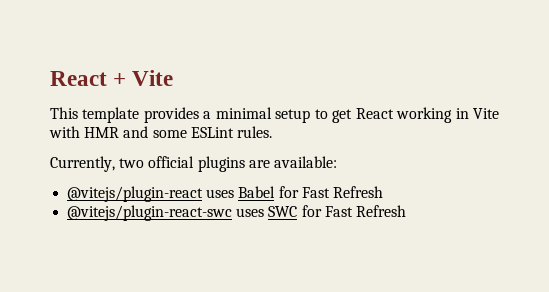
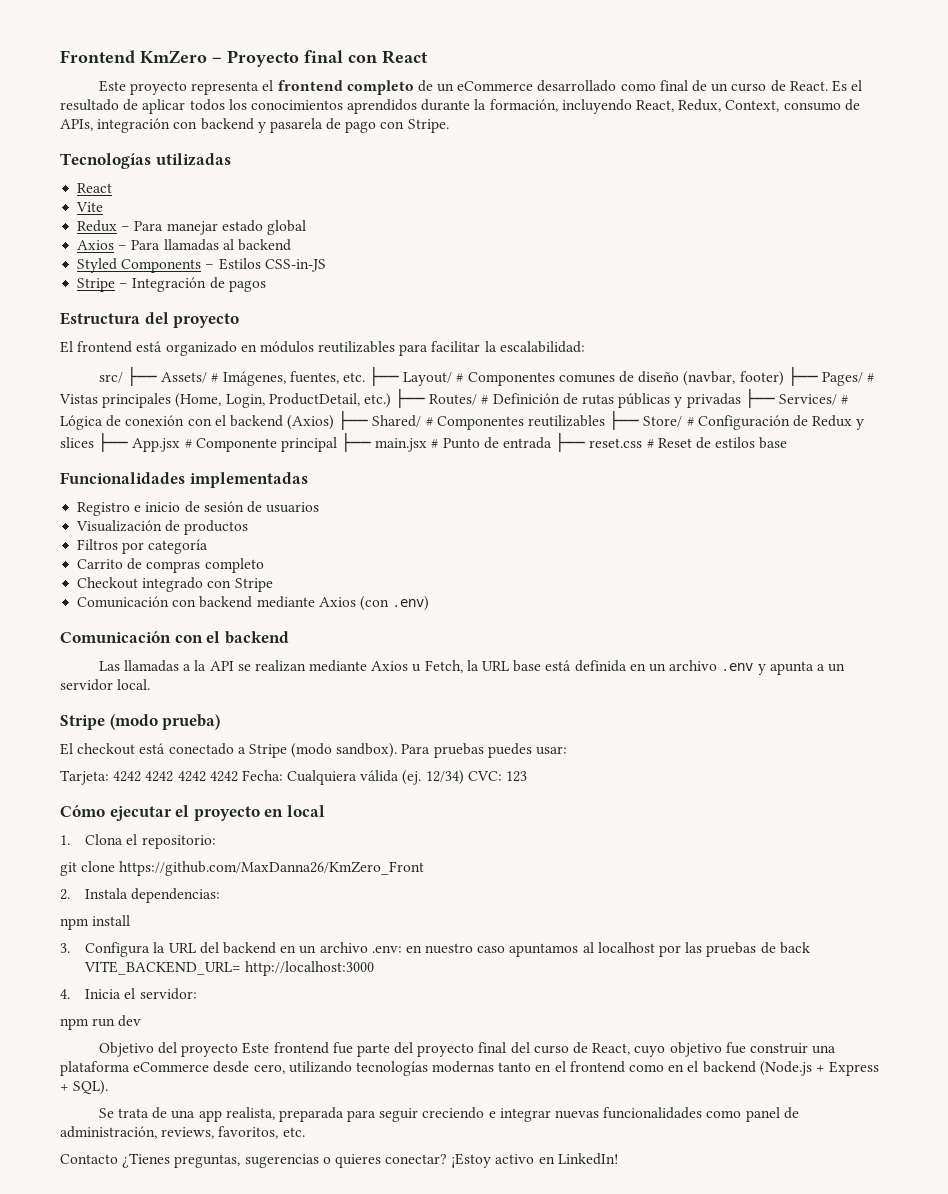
- React + Vite
- This template provides a minimal setup to get React working in Vite with HMR and some ESLint rules.
- Currently, two official plugins are available:
- @vitejs/plugin-react uses Babel for Fast Refresh
- @vitejs/plugin-react-swc uses SWC for Fast Refresh
+ Frontend KmZero – Proyecto final con React
+ Este proyecto representa el frontend completo de un eCommerce desarrollado como final de un curso de React. Es el resultado de aplicar todos los conocimientos aprendidos durante la formación, incluyendo React, Redux, Context, consumo de APIs, integración con backend y pasarela de pago con Stripe.
+ Tecnologías utilizadas
+ React
+ Vite
+ Redux – Para manejar estado global
+ Axios – Para llamadas al backend
+ Styled Components – Estilos CSS-in-JS
+ Stripe – Integración de pagos
+ Estructura del proyecto
+ El frontend está organizado en módulos reutilizables para facilitar la escalabilidad:
+ src/ ├── Assets/ # Imágenes, fuentes, etc. ├── Layout/ # Componentes comunes de diseño (navbar, footer) ├── Pages/ # Vistas principales (Home, Login, ProductDetail, etc.) ├── Routes/ # Definición de rutas públicas y privadas ├── Services/ # Lógica de conexión con el backend (Axios) ├── Shared/ # Componentes reutilizables ├── Store/ # Configuración de Redux y slices ├── App.jsx # Componente principal ├── main.jsx # Punto de entrada ├── reset.css # Reset de estilos base
+ Funcionalidades implementadas
+ Registro e inicio de sesión de usuarios
+ Visualización de productos
+ Filtros por categoría
+ Carrito de compras completo
+ Checkout integrado con Stripe
+ Comunicación con backend mediante Axios (con .env)
+ Comunicación con el backend
+ Las llamadas a la API se realizan mediante Axios u Fetch, la URL base está definida en un archivo .env y apunta a un servidor local.
+ Stripe (modo prueba)
+ El checkout está conectado a Stripe (modo sandbox). Para pruebas puedes usar:
+ Tarjeta: 4242 4242 4242 4242 Fecha: Cualquiera válida (ej. 12/34) CVC: 123
+ Cómo ejecutar el proyecto en local
+ 1. Clona el repositorio:
+ git clone https://github.com/MaxDanna26/KmZero_Front
+ 2. Instala dependencias:
+ npm install
+ 3. Configura la URL del backend en un archivo .env: en nuestro caso apuntamos al localhost por las pruebas de back VITE_BACKEND_URL= http://localhost:3000
+ 4. Inicia el servidor:
+ npm run dev
+ Objetivo del proyecto Este frontend fue parte del proyecto final del curso de React, cuyo objetivo fue construir una plataforma eCommerce desde cero, utilizando tecnologías modernas tanto en el frontend como en el backend (Node.js + Express + SQL).
+ Se trata de una app realista, preparada para seguir creciendo e integrar nuevas funcionalidades como panel de administración, reviews, favoritos, etc.
+ Contacto ¿Tienes preguntas, sugerencias o quieres conectar? ¡Estoy activo en LinkedIn!

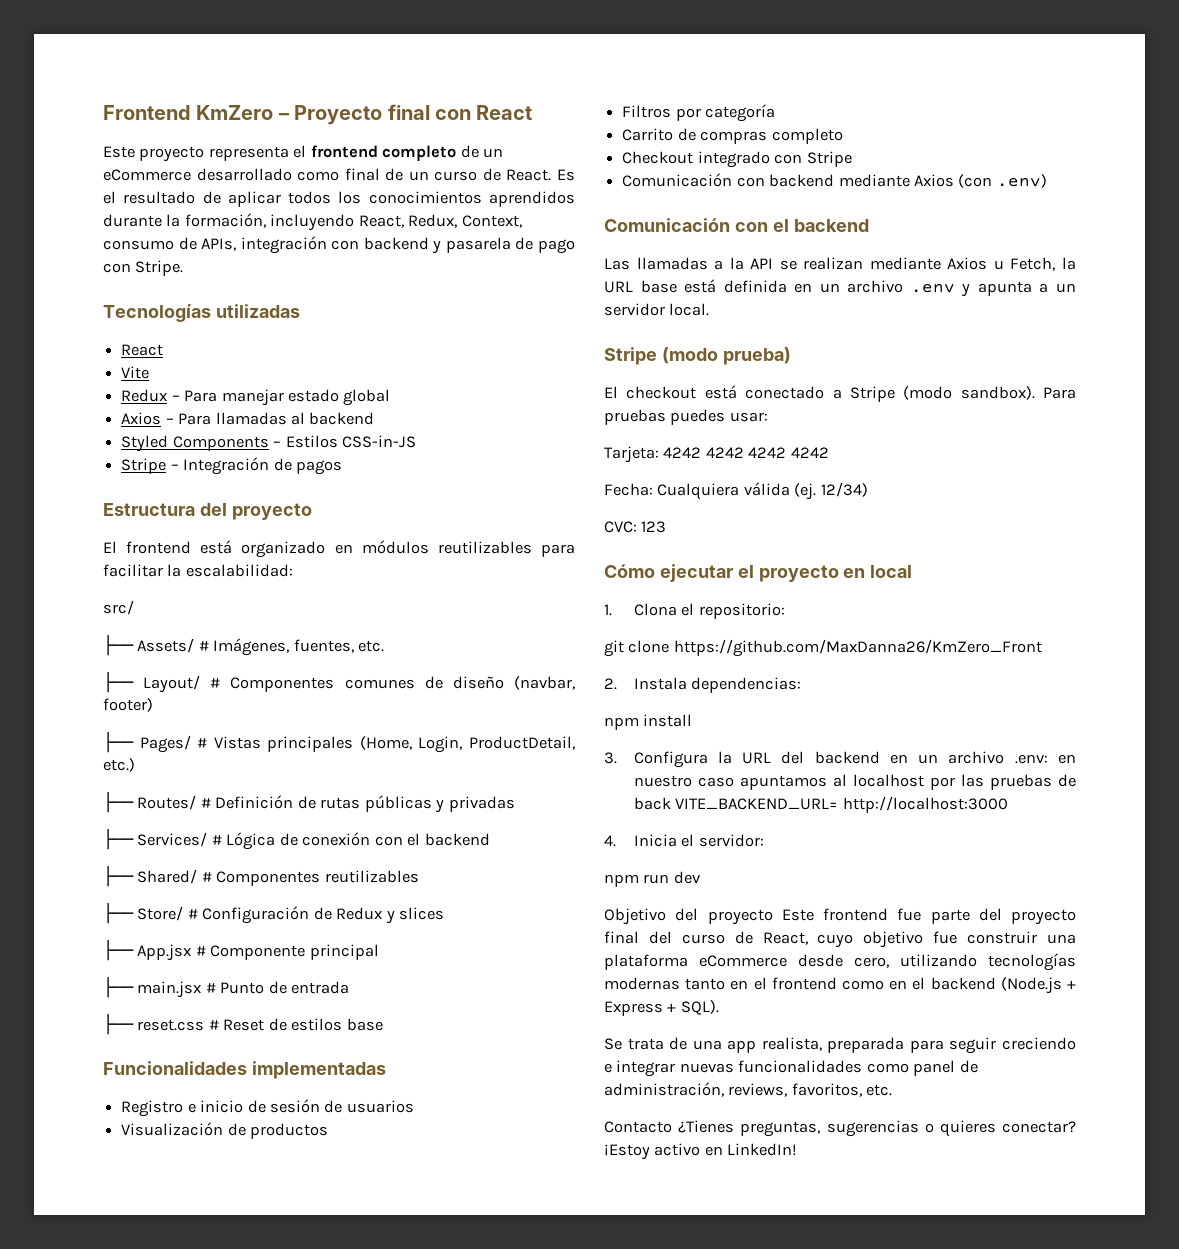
- src/ ├── Assets/ # Imágenes, fuentes, etc. ├── Layout/ # Componentes comunes de diseño (navbar, footer) ├── Pages/ # Vistas principales (Home, Login, ProductDetail, etc.) ├── Routes/ # Definición de rutas públicas y privadas ├── Services/ # Lógica de conexión con el backend (Axios) ├── Shared/ # Componentes reutilizables ├── Store/ # Configuración de Redux y slices ├── App.jsx # Componente principal ├── main.jsx # Punto de entrada ├── reset.css # Reset de estilos base
+ src/
+ ├── Assets/ # Imágenes, fuentes, etc.
+ ├── Layout/ # Componentes comunes de diseño (navbar, footer)
+ ├── Pages/ # Vistas principales (Home, Login, ProductDetail, etc.)
+ ├── Routes/ # Definición de rutas públicas y privadas
+ ├── Services/ # Lógica de conexión con el backend
+ ├── Shared/ # Componentes reutilizables
+ ├── Store/ # Configuración de Redux y slices
+ ├── App.jsx # Componente principal
+ ├── main.jsx # Punto de entrada
+ ├── reset.css # Reset de estilos base
- Tarjeta: 4242 4242 4242 4242 Fecha: Cualquiera válida (ej.
+ Tarjeta: 4242 4242 4242 4242
+ Fecha: Cualquiera válida (ej.
- 12/34) CVC: 123
+ 12/34)
+ CVC: 123

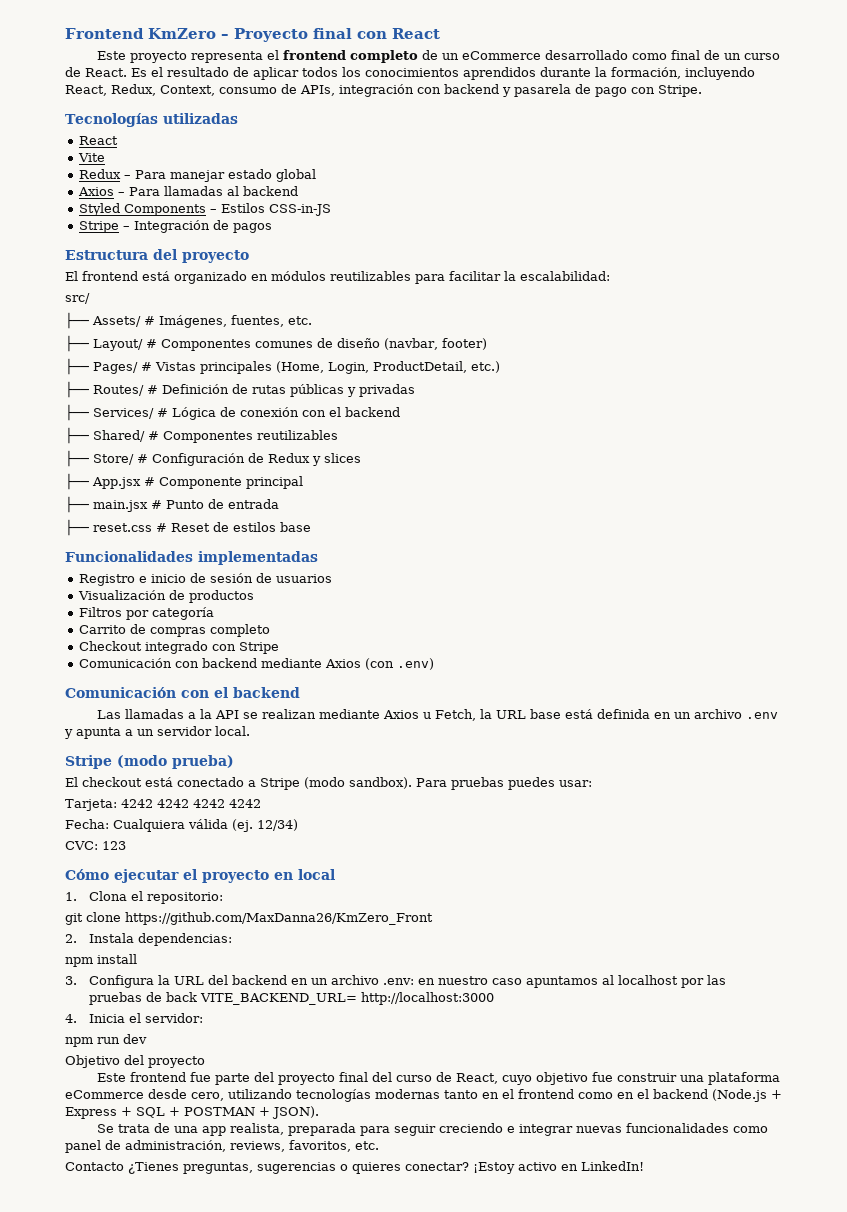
- Objetivo del proyecto Este frontend fue parte del proyecto final del curso de React, cuyo objetivo fue construir una plataforma eCommerce desde cero, utilizando tecnologías modernas tanto en el frontend como en el backend (Node.js + Express + SQL).
+ Objetivo del proyecto
+ Este frontend fue parte del proyecto final del curso de React, cuyo objetivo fue construir una plataforma eCommerce desde cero, utilizando tecnologías modernas tanto en el frontend como en el backend (Node.js + Express + SQL + POSTMAN + JSON).

